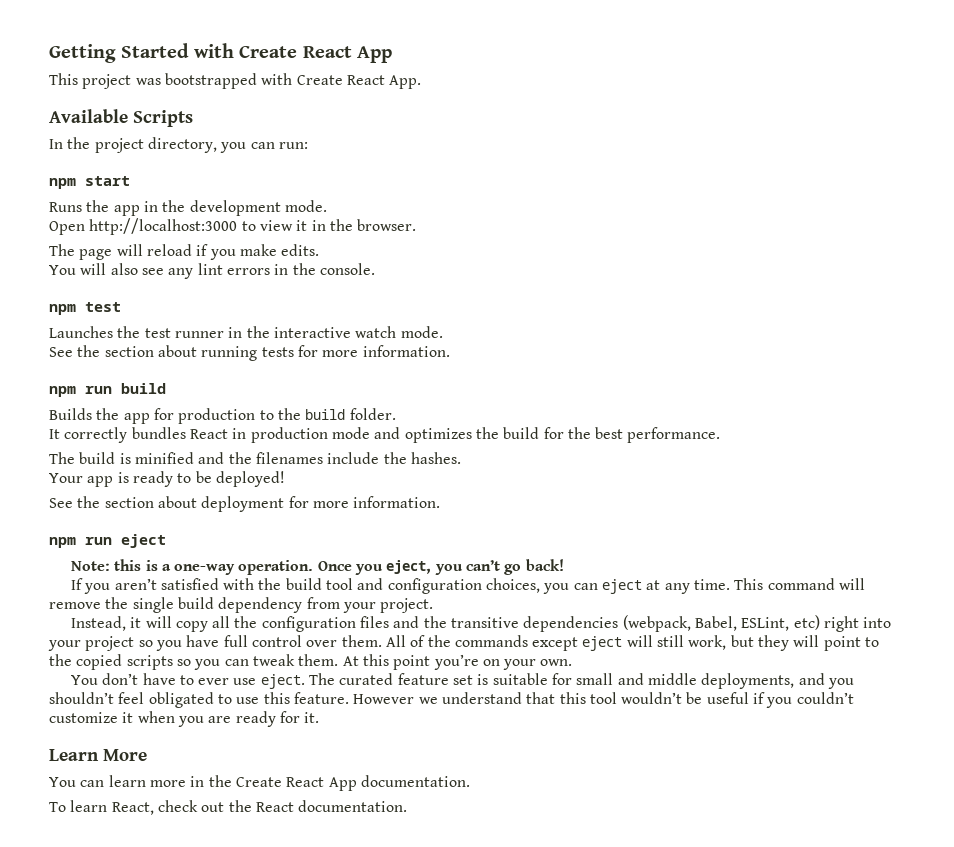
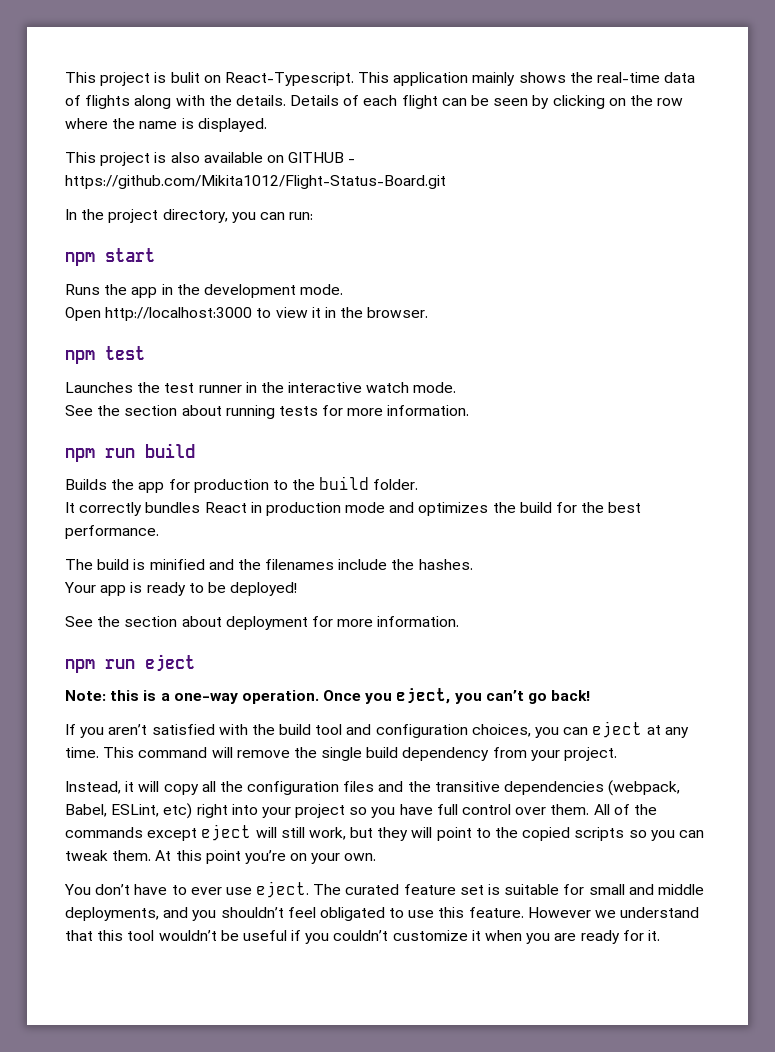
- Getting Started with Create React App
- This project was bootstrapped with Create React App.
- Available Scripts
+ This project is bulit on React-Typescript. This application mainly shows the real-time data of flights along with the details. Details of each flight can be seen by clicking on the row where the name is displayed.
+ This project is also available on GITHUB - https://github.com/Mikita1012/Flight-Status-Board.git
- The page will reload if you make edits.
- You will also see any lint errors in the console.
- Learn More
- You can learn more in the Create React App documentation.
- To learn React, check out the React documentation.

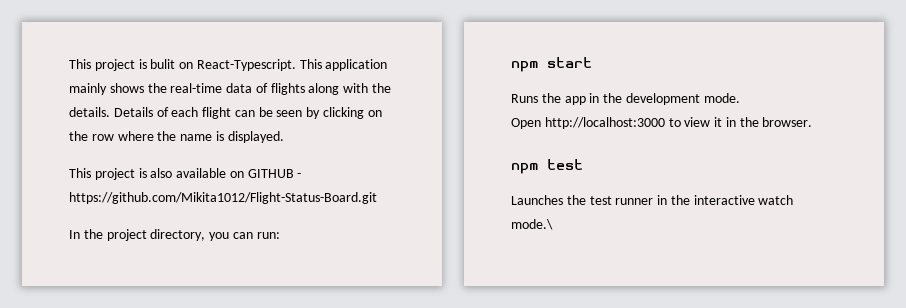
- Launches the test runner in the interactive watch mode.
- See the section about running tests for more information.
- npm run build
- Builds the app for production to the build folder.
- It correctly bundles React in production mode and optimizes the build for the best performance.
- The build is minified and the filenames include the hashes.
- Your app is ready to be deployed!
- See the section about deployment for more information.
- npm run eject
- Note: this is a one-way operation. Once you eject, you can’t go back!
- If you aren’t satisfied with the build tool and configuration choices, you can eject at any time. This command will remove the single build dependency from your project.
- Instead, it will copy all the configuration files and the transitive dependencies (webpack, Babel, ESLint, etc) right into your project so you have full control over them. All of the commands except eject will still work, but they will point to the copied scripts so you can tweak them. At this point you’re on your own.
- You don’t have to ever use eject. The curated feature set is suitable for small and middle deployments, and you shouldn’t feel obligated to use this feature. However we understand that this tool wouldn’t be useful if you couldn’t customize it when you are ready for it.
+ Launches the test runner in the interactive watch mode.\

